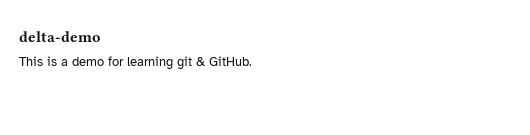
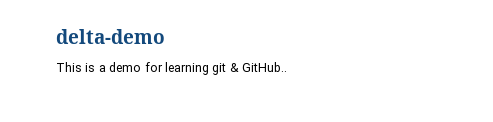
- This is a demo for learning git & GitHub.
+ This is a demo for learning git & GitHub..

